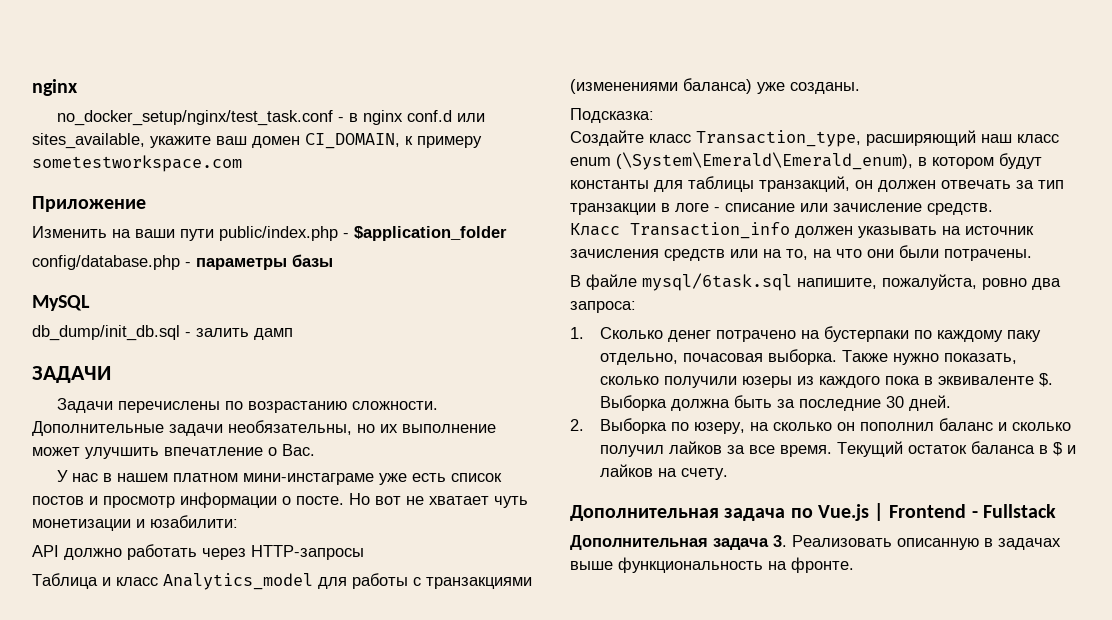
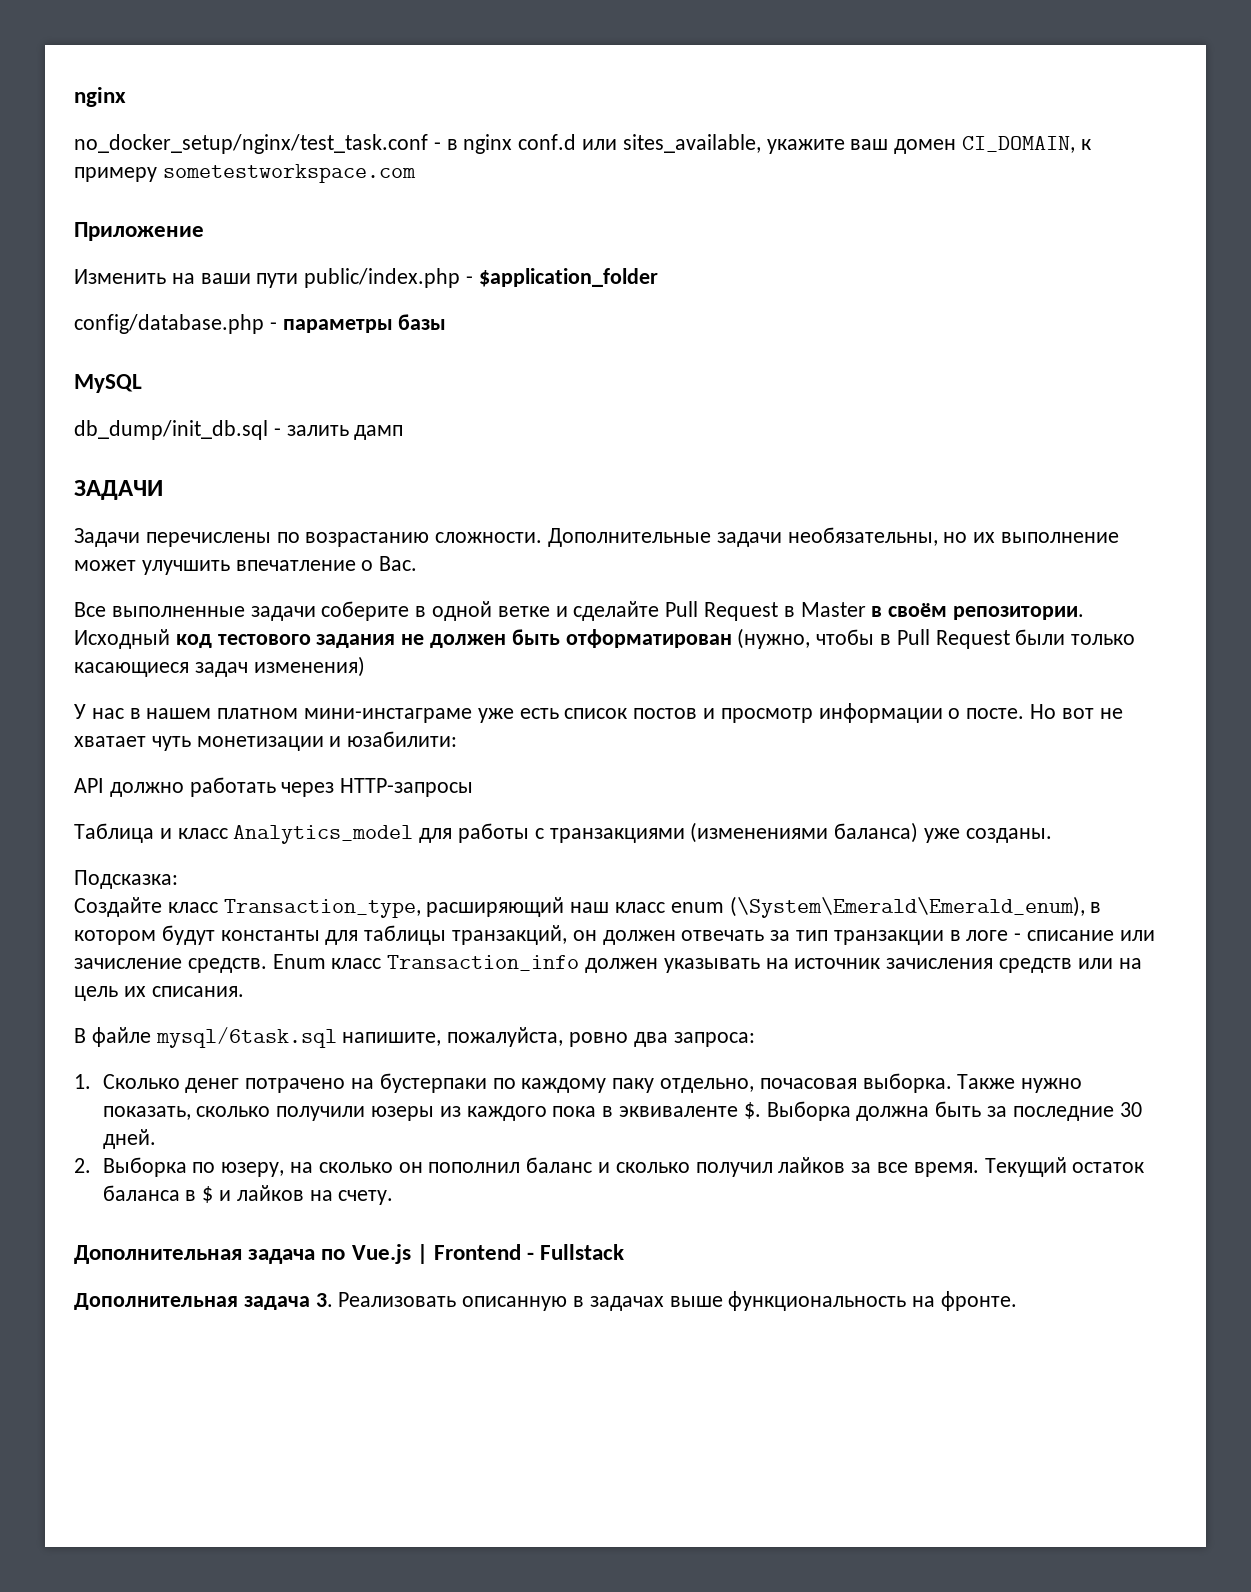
+ Все выполненные задачи соберите в одной ветке и сделайте Pull Request в Master в своём репозитории. Исходный код тестового задания не должен быть отформатирован (нужно, чтобы в Pull Request были только касающиеся задач изменения)
- Создайте класс Transaction_type, расширяющий наш класс enum (\System\Emerald\Emerald_enum), в котором будут константы для таблицы транзакций, он должен отвечать за тип транзакции в логе - списание или зачисление средств.
- Класс Transaction_info должен указывать на источник зачисления средств или на то, на что они были потрачены.
+ Создайте класс Transaction_type, расширяющий наш класс enum (\System\Emerald\Emerald_enum), в котором будут константы для таблицы транзакций, он должен отвечать за тип транзакции в логе - списание или зачисление средств. Enum класс Transaction_info должен указывать на источник зачисления средств или на цель их списания.

